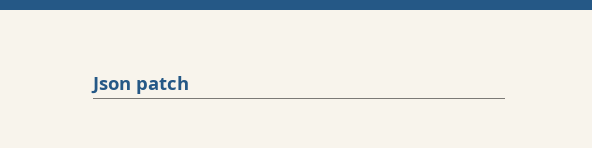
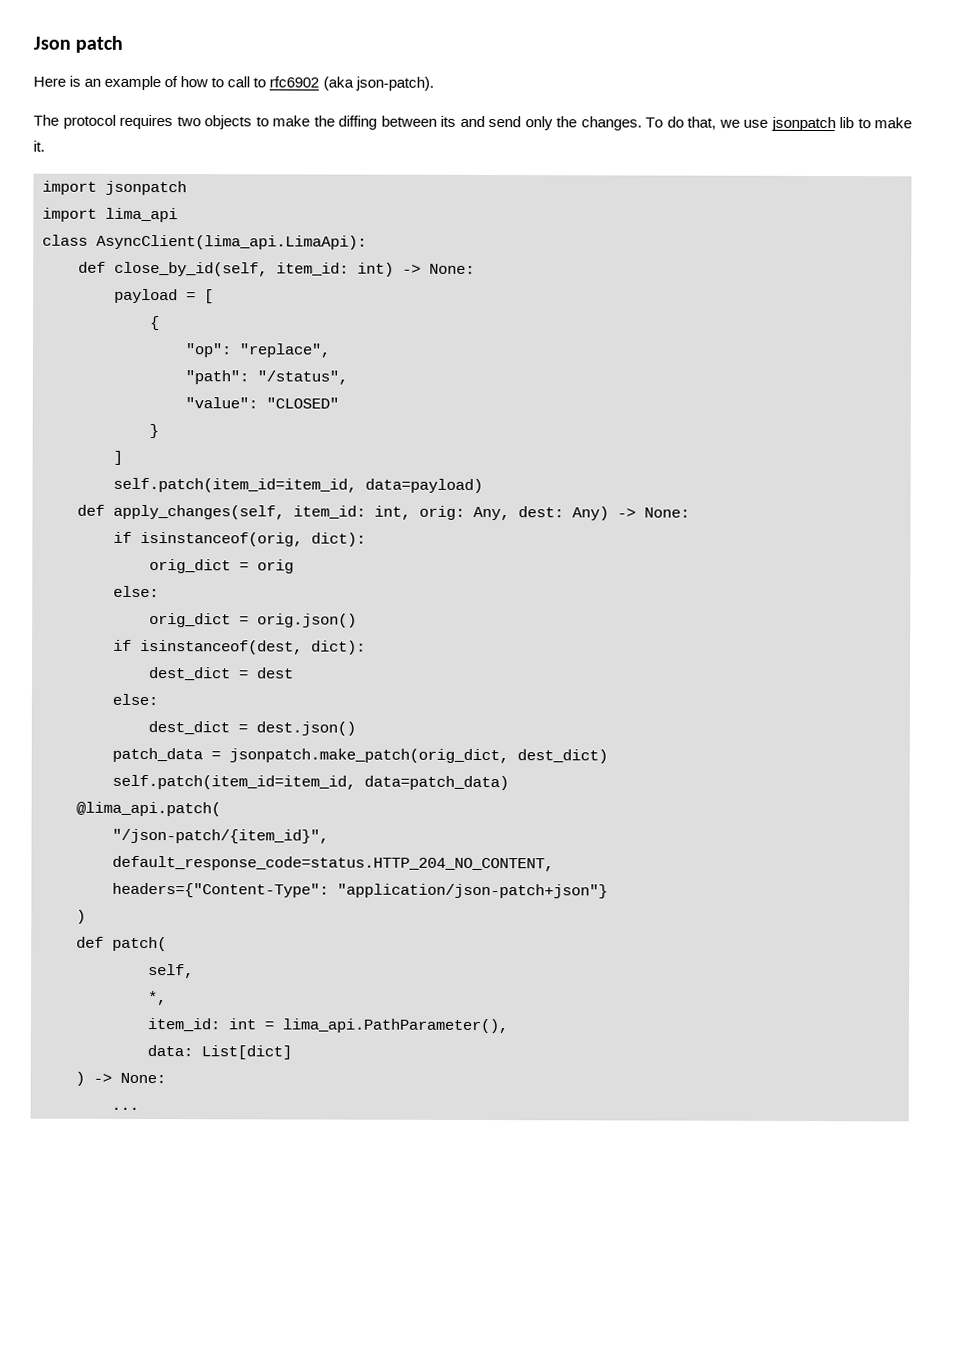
+ Here is an example of how to call to rfc6902 (aka json-patch).
+ The protocol requires two objects to make the diffing between its and send only the changes. To do that, we use jsonpatch lib to make it.
+ import jsonpatch
+ import lima_api
+ class AsyncClient(lima_api.LimaApi):
+ def close_by_id(self, item_id: int) -> None:
+ payload = [
+ {
+ "op": "replace",
+ "path": "/status",
+ "value": "CLOSED"
+ }
+ ]
+ self.patch(item_id=item_id, data=payload)
+ def apply_changes(self, item_id: int, orig: Any, dest: Any) -> None:
+ if isinstanceof(orig, dict):
+ orig_dict = orig
+ else:
+ orig_dict = orig.json()
+ if isinstanceof(dest, dict):
+ dest_dict = dest
+ else:
+ dest_dict = dest.json()
+ patch_data = jsonpatch.make_patch(orig_dict, dest_dict)
+ self.patch(item_id=item_id, data=patch_data)
+ @lima_api.patch(
+ "/json-patch/{item_id}",
+ default_response_code=status.HTTP_204_NO_CONTENT,
+ headers={"Content-Type": "application/json-patch+json"}
+ )
+ def patch(
+ self,
+ *,
+ item_id: int = lima_api.PathParameter(),
+ data: List[dict]
+ ) -> None:
+ ...

